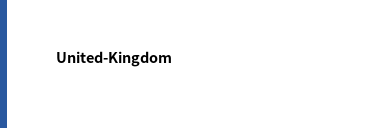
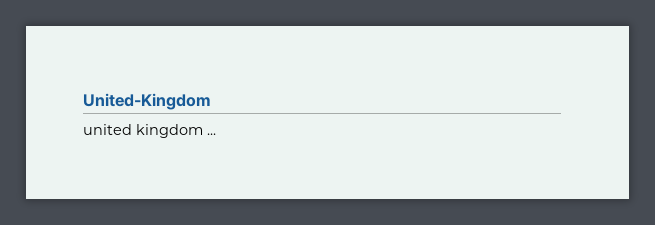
+ united kingdom ...

